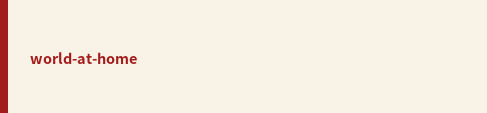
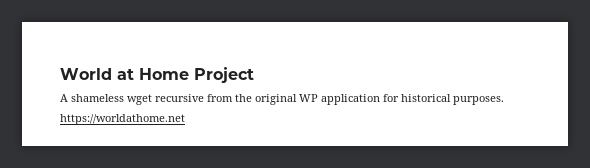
- world-at-home
+ World at Home Project
+ A shameless wget recursive from the original WP application for historical purposes.
+ https://worldathome.net

